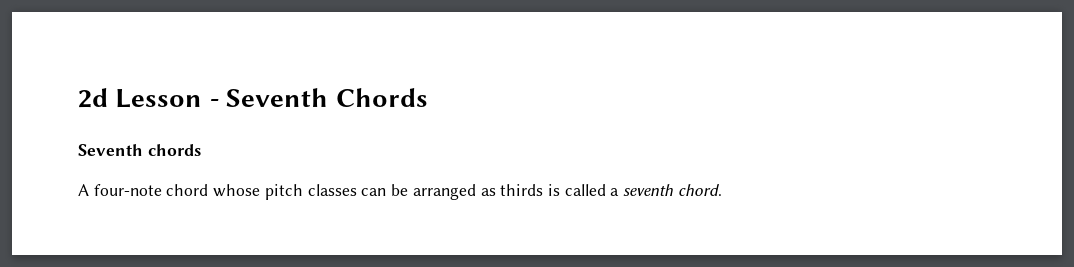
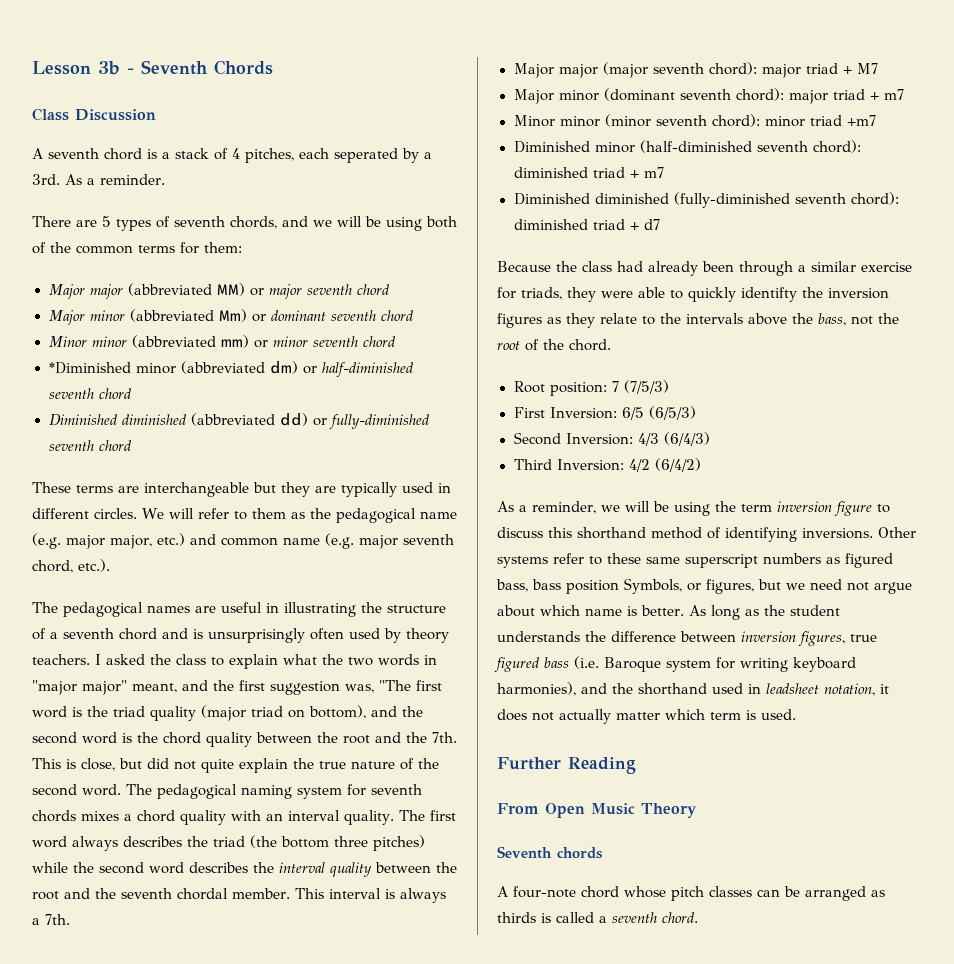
- 2d Lesson - Seventh Chords
+ Lesson 3b - Seventh Chords
+ Class Discussion
+ A seventh chord is a stack of 4 pitches, each seperated by a 3rd. As a reminder.
+ There are 5 types of seventh chords, and we will be using both of the common terms for them:
+ Major major (abbreviated MM) or major seventh chord
+ Major minor (abbreviated Mm) or dominant seventh chord
+ Minor minor (abbreviated mm) or minor seventh chord
+ *Diminished minor (abbreviated dm) or half-diminished seventh chord
+ Diminished diminished (abbreviated dd) or fully-diminished seventh chord
+ These terms are interchangeable but they are typically used in different circles. We will refer to them as the pedagogical name (e.g. major major, etc.) and common name (e.g. major seventh chord, etc.).
+ The pedagogical names are useful in illustrating the structure of a seventh chord and is unsurprisingly often used by theory teachers. I asked the class to explain what the two words in "major major" meant, and the first suggestion was, "The first word is the triad quality (major triad on bottom), and the second word is the chord quality between the root and the 7th. This is close, but did not quite explain the true nature of the second word. The pedagogical naming system for seventh chords mixes a chord quality with an interval quality. The first word always describes the triad (the bottom three pitches) while the second word describes the interval quality between the root and the seventh chordal member. This interval is always a 7th.
+ Major major (major seventh chord): major triad + M7
+ Major minor (dominant seventh chord): major triad + m7
+ Minor minor (minor seventh chord): minor triad +m7
+ Diminished minor (half-diminished seventh chord): diminished triad + m7
+ Diminished diminished (fully-diminished seventh chord): diminished triad + d7
+ Because the class had already been through a similar exercise for triads, they were able to quickly identifty the inversion figures as they relate to the intervals above the bass, not the root of the chord.
+ Root position: 7 (7/5/3)
+ First Inversion: 6/5 (6/5/3)
+ Second Inversion: 4/3 (6/4/3)
+ Third Inversion: 4/2 (6/4/2)
+ As a reminder, we will be using the term inversion figure to discuss this shorthand method of identifying inversions. Other systems refer to these same superscript numbers as figured bass, bass position Symbols, or figures, but we need not argue about which name is better. As long as the student understands the difference between inversion figures, true figured bass (i.e. Baroque system for writing keyboard harmonies), and the shorthand used in leadsheet notation, it does not actually matter which term is used.
+ Further Reading
+ From Open Music Theory

